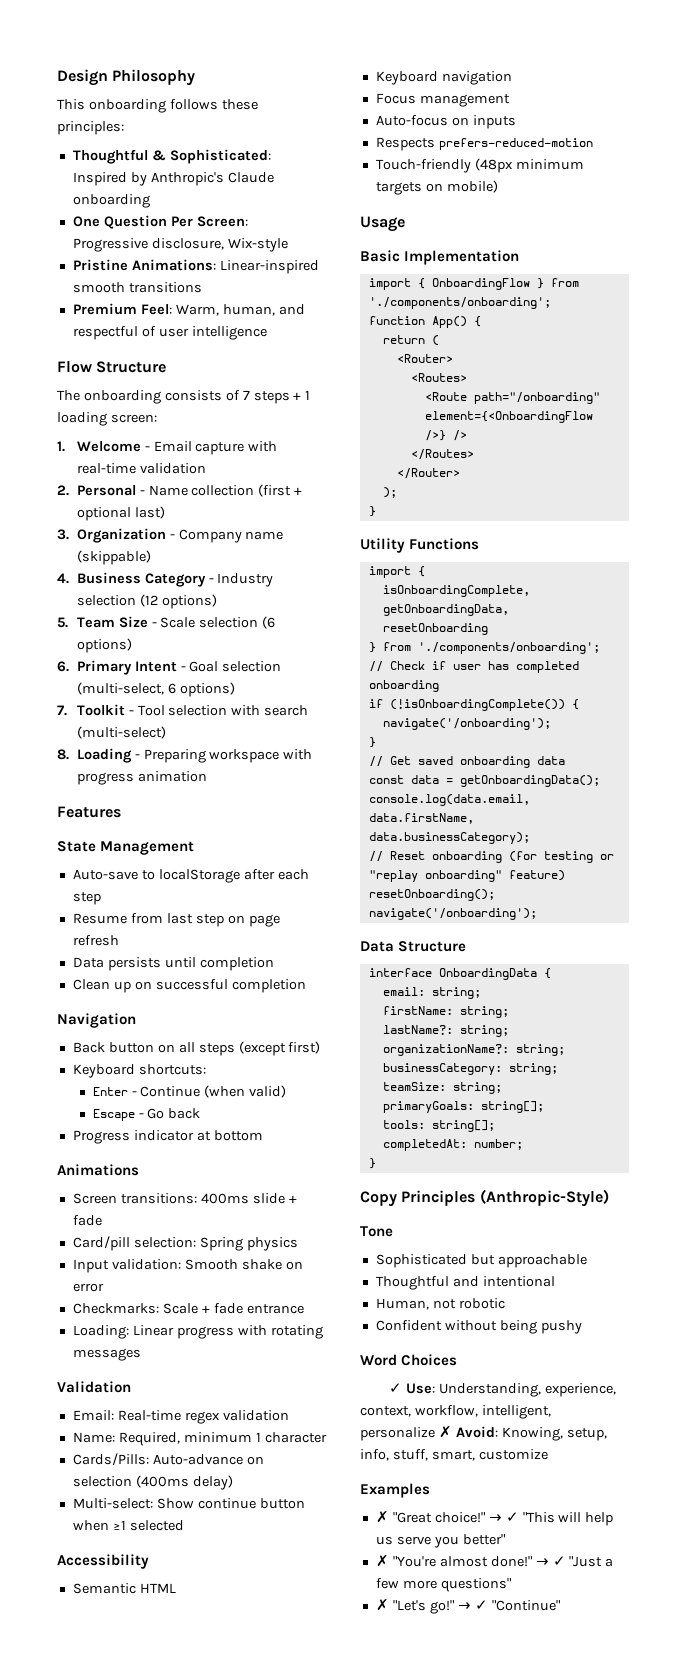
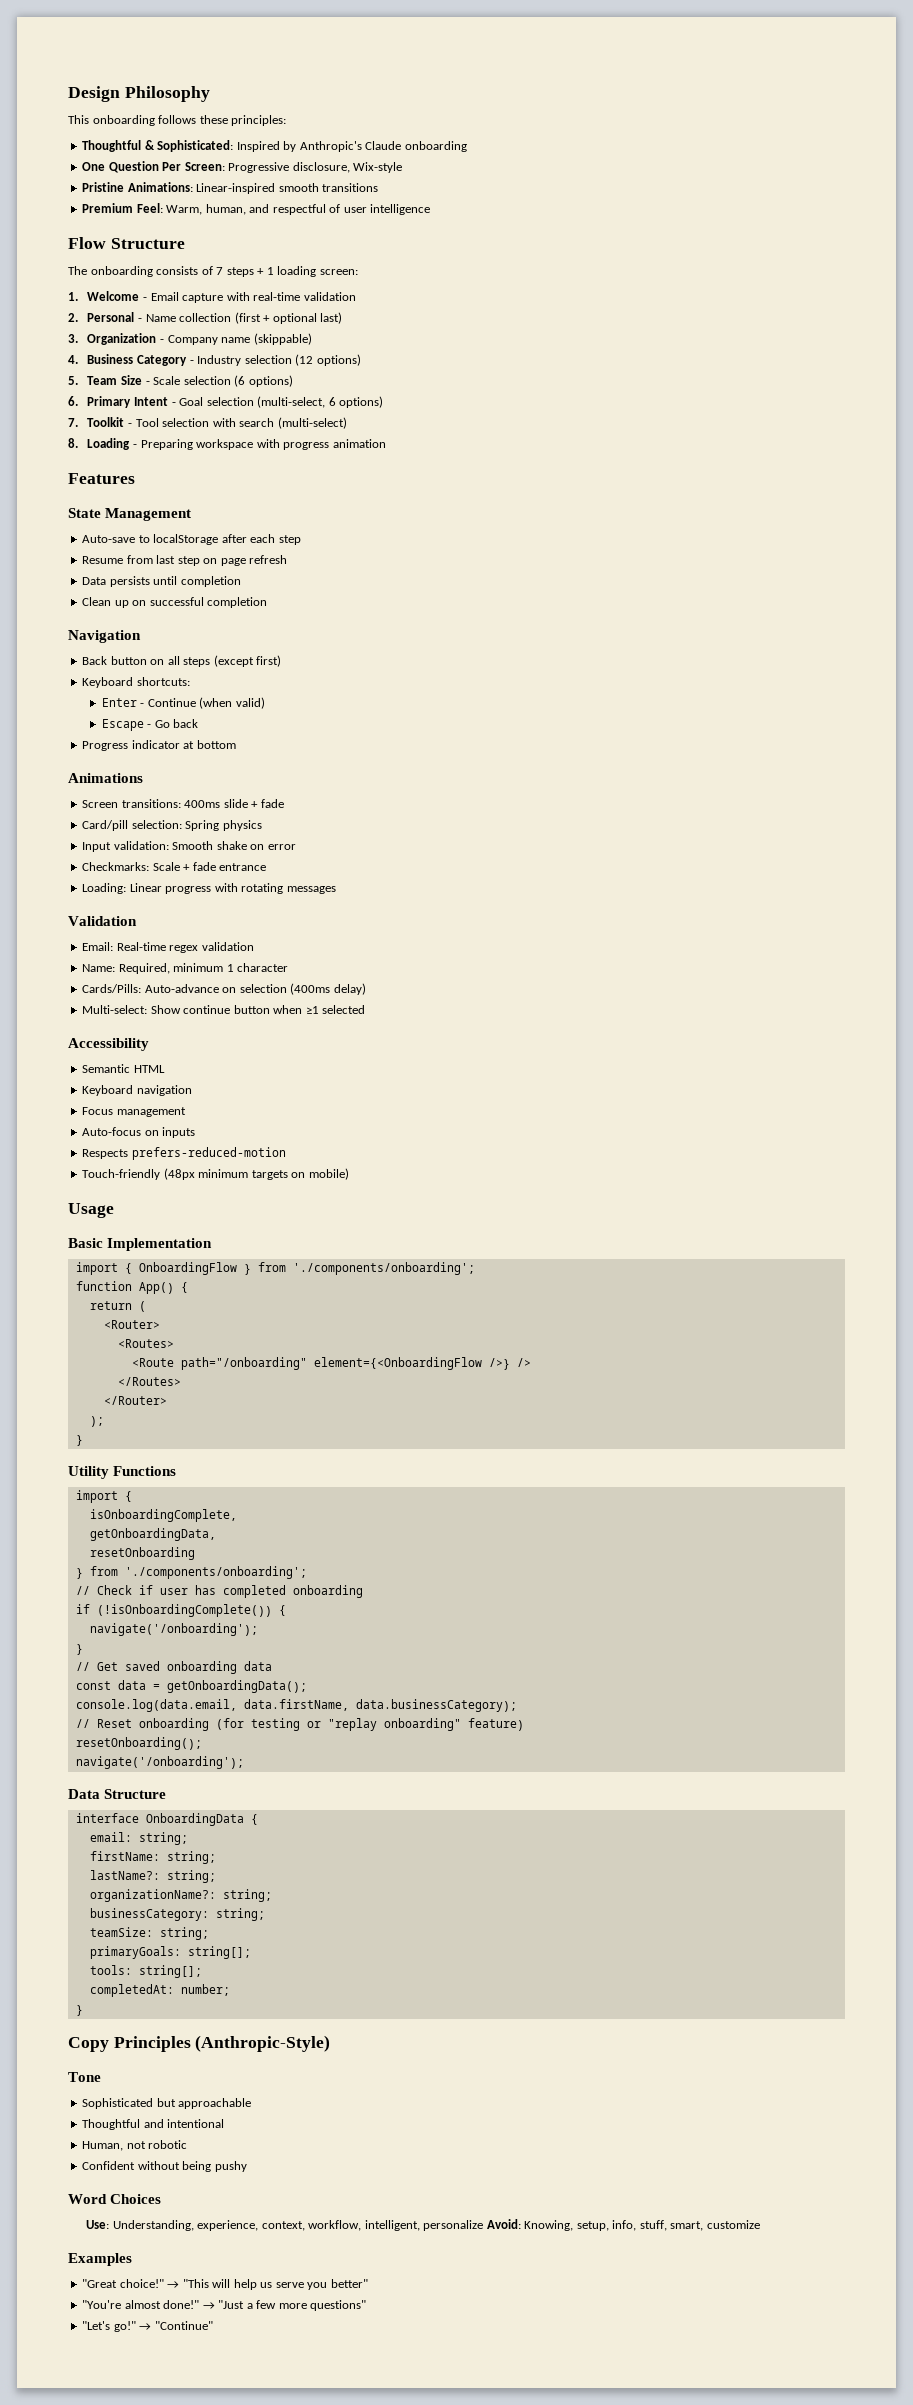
- ✓ Use: Understanding, experience, context, workflow, intelligent, personalize ✗ Avoid: Knowing, setup, info, stuff, smart, customize
+ Use: Understanding, experience, context, workflow, intelligent, personalize Avoid: Knowing, setup, info, stuff, smart, customize
- ✗ "Great choice!"
+ "Great choice!"
- → ✓ "This will help us serve you better"
+ → "This will help us serve you better"
- ✗ "You're almost done!"
+ "You're almost done!"
- → ✓ "Just a few more questions"
+ → "Just a few more questions"
- ✗ "Let's go!"
+ "Let's go!"
- → ✓ "Continue"
+ → "Continue"

